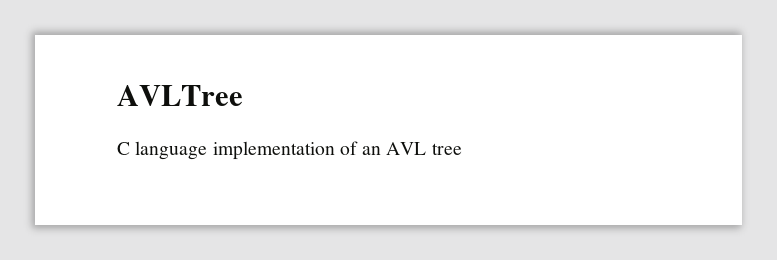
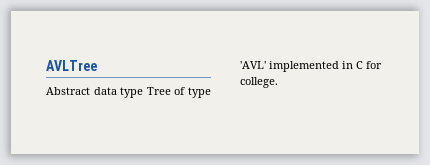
- C language implementation of an AVL tree
+ Abstract data type Tree of type 'AVL' implemented in C for college.

